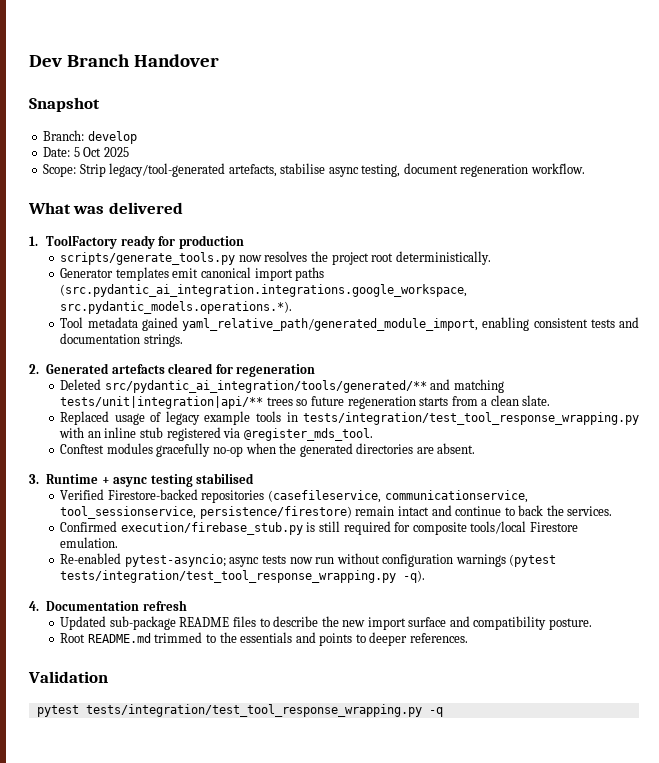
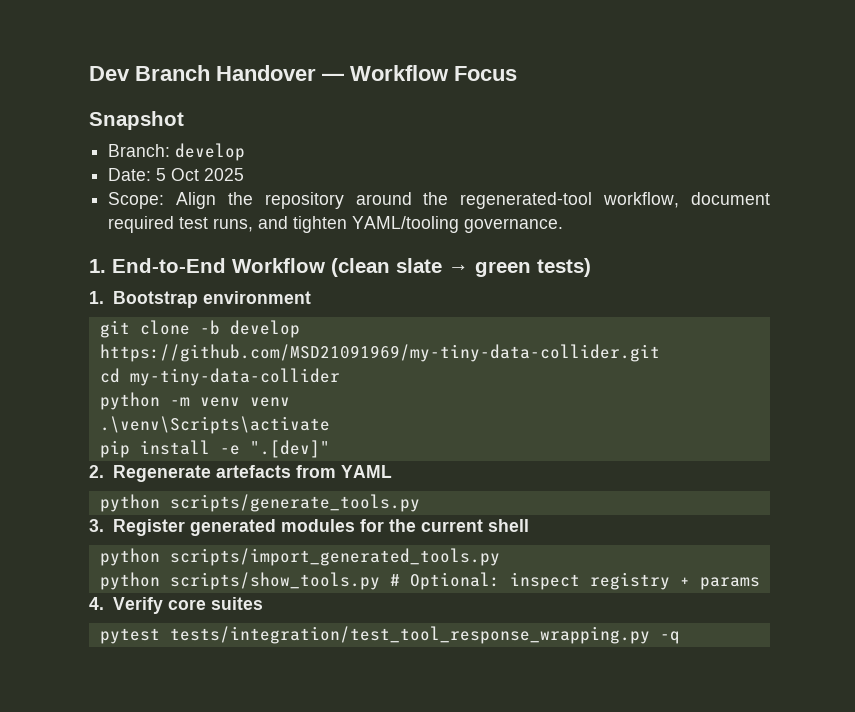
- Dev Branch Handover
+ Dev Branch Handover — Workflow Focus
- Scope: Strip legacy/tool-generated artefacts, stabilise async testing, document regeneration workflow.
- What was delivered
- 1. ToolFactory ready for production
- scripts/generate_tools.py now resolves the project root deterministically.
- Generator templates emit canonical import paths (src.pydantic_ai_integration.integrations.google_workspace, src.pydantic_models.operations.*).
- Tool metadata gained yaml_relative_path/generated_module_import, enabling consistent tests and documentation strings.
- 2. Generated artefacts cleared for regeneration
- Deleted src/pydantic_ai_integration/tools/generated/** and matching tests/unit|integration|api/** trees so future regeneration starts from a clean slate.
- Replaced usage of legacy example tools in tests/integration/test_tool_response_wrapping.py with an inline stub registered via @register_mds_tool.
- Conftest modules gracefully no-op when the generated directories are absent.
- 3. Runtime + async testing stabilised
- Verified Firestore-backed repositories (casefileservice, communicationservice, tool_sessionservice, persistence/firestore) remain intact and continue to back the services.
- Confirmed execution/firebase_stub.py is still required for composite tools/local Firestore emulation.
- Re-enabled pytest-asyncio; async tests now run without configuration warnings (pytest tests/integration/test_tool_response_wrapping.py -q).
- 4. Documentation refresh
- Updated sub-package README files to describe the new import surface and compatibility posture.
- Root README.md trimmed to the essentials and points to deeper references.
- Validation
+ Scope: Align the repository around the regenerated-tool workflow, document required test runs, and tighten YAML/tooling governance.
+ 1. End-to-End Workflow (clean slate → green tests)
+ 1. Bootstrap environment
+ git clone -b develop https://github.com/MSD21091969/my-tiny-data-collider.git
+ cd my-tiny-data-collider
+ python -m venv venv
+ .\venv\Scripts\activate
+ pip install -e ".[dev]"
+ 2. Regenerate artefacts from YAML
+ python scripts/generate_tools.py
+ 3. Register generated modules for the current shell
+ python scripts/import_generated_tools.py
+ python scripts/show_tools.py # Optional: inspect registry + params
+ 4. Verify core suites

